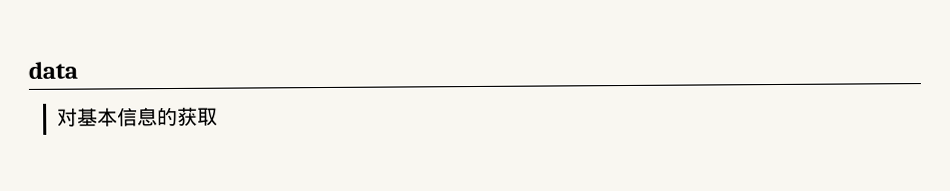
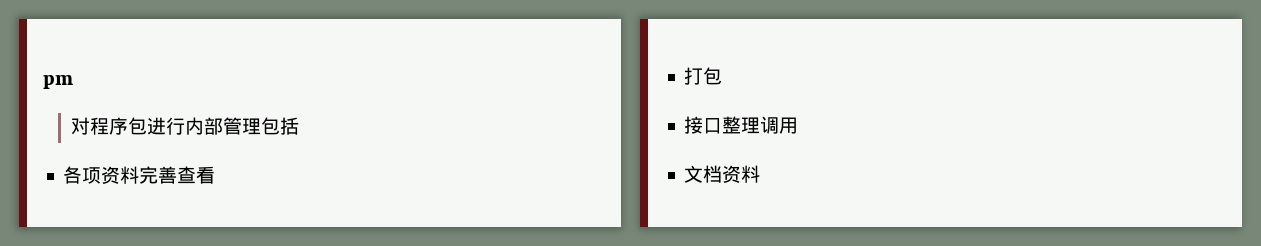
- data
+ pm
- 对基本信息的获取
+ 对程序包进行内部管理包括
+ 各项资料完善查看
+ 打包
+ 接口整理调用
+ 文档资料

